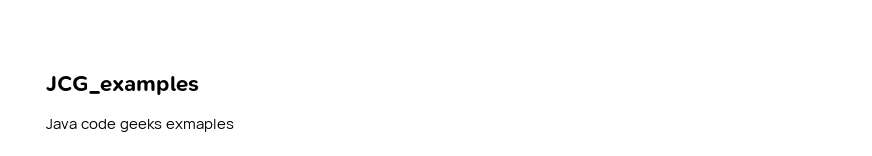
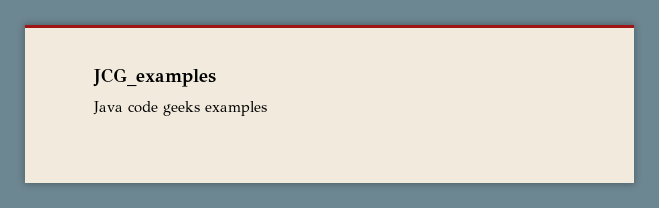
- Java code geeks exmaples
+ Java code geeks examples

